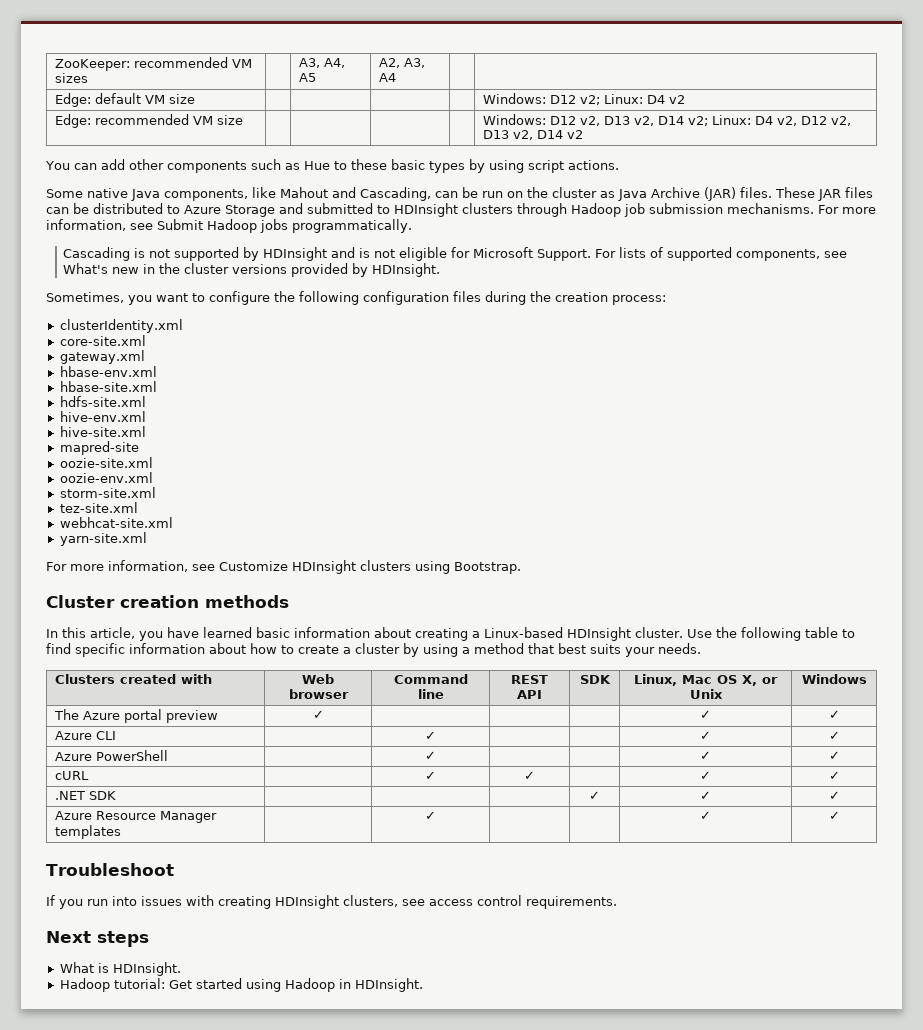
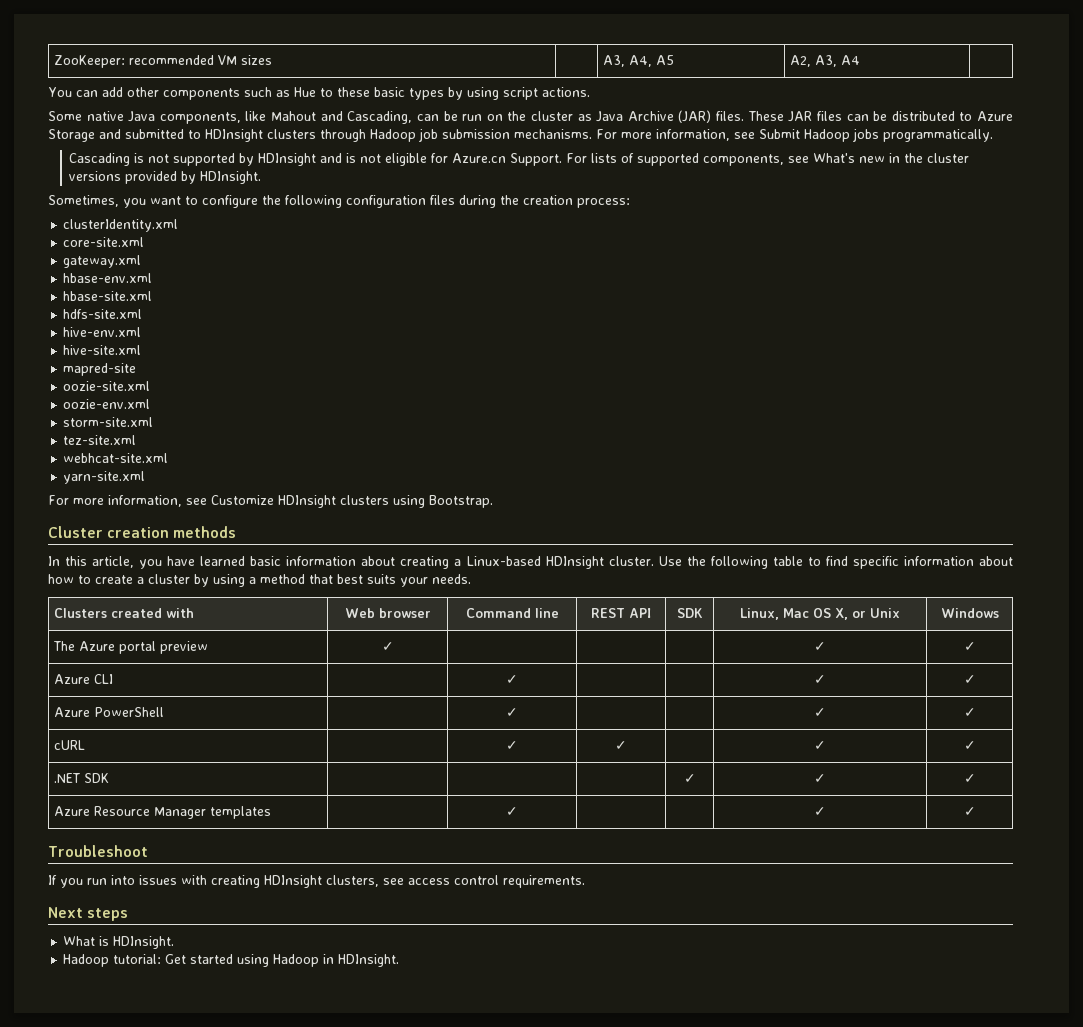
- ZooKeeper: recommended VM sizes | | A3, A4, A5 | A2, A3, A4 | |
- Edge: default VM size | | | | | Windows: D12 v2; Linux: D4 v2
- Edge: recommended VM size | | | | | Windows: D12 v2, D13 v2, D14 v2; Linux: D4 v2, D12 v2, D13 v2, D14 v2
+ ZooKeeper: recommended VM sizes | | A3, A4, A5 | A2, A3, A4 |
- Cascading is not supported by HDInsight and is not eligible for Microsoft Support.
+ Cascading is not supported by HDInsight and is not eligible for Azure.cn Support.

